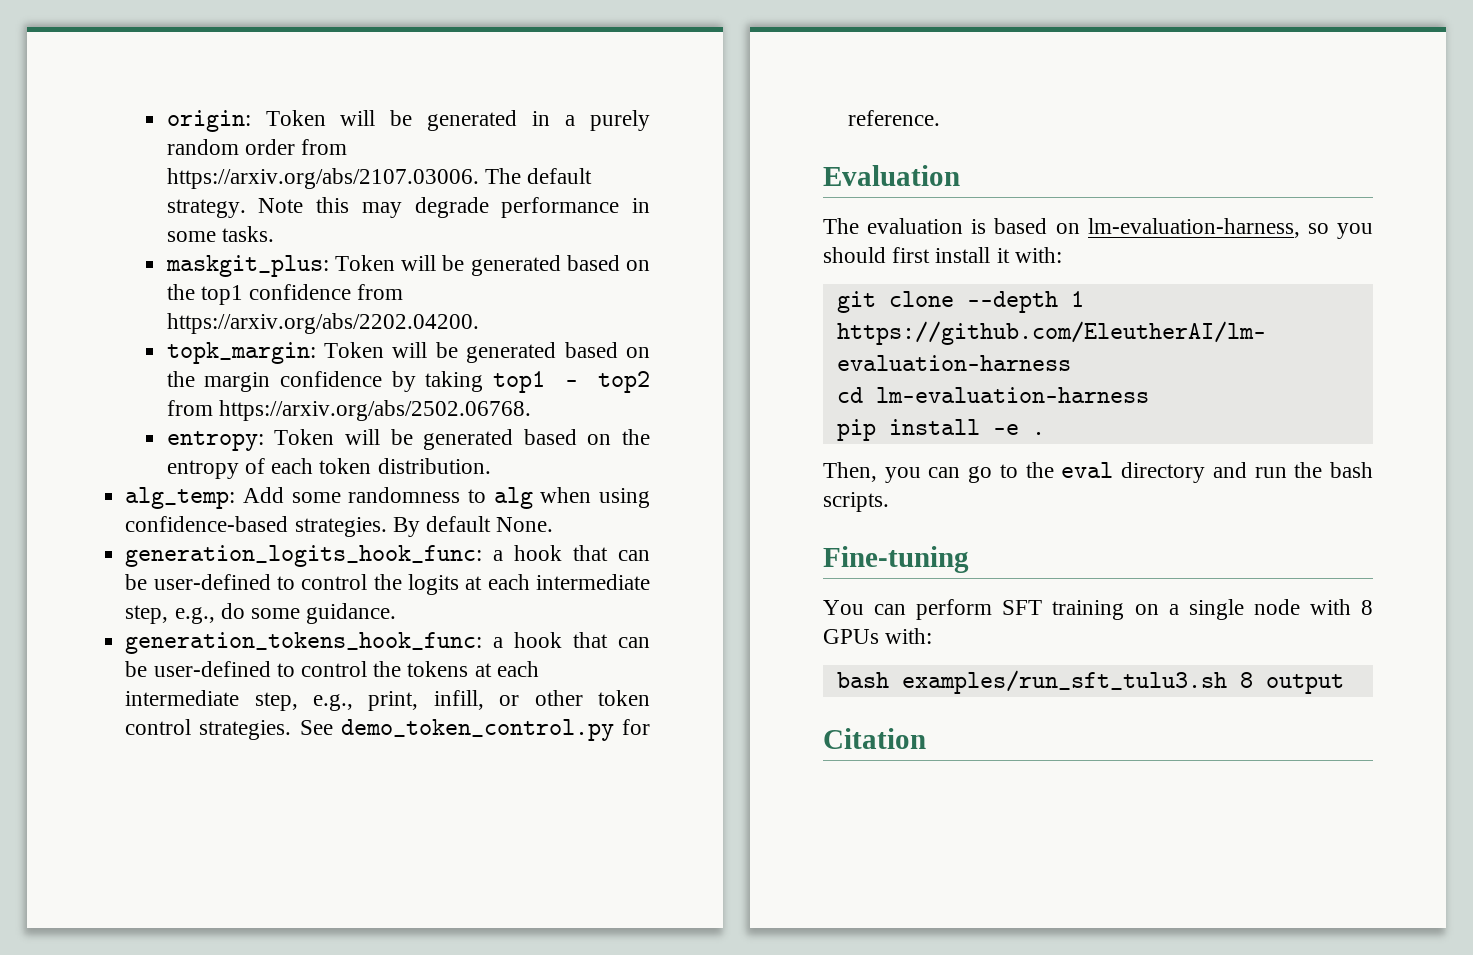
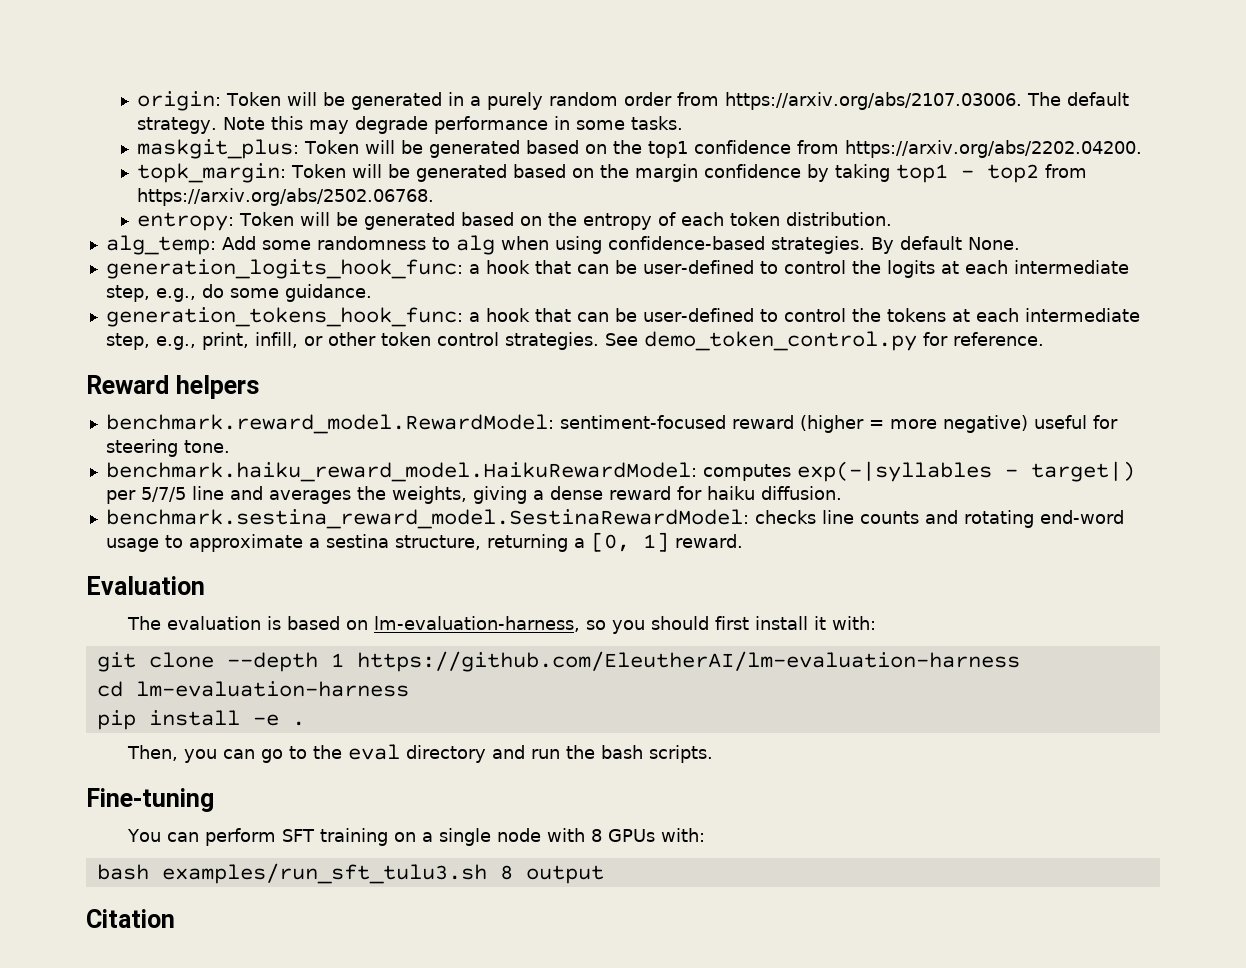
+ Reward helpers
+ benchmark.reward_model.RewardModel: sentiment-focused reward (higher = more negative) useful for steering tone.
+ benchmark.haiku_reward_model.HaikuRewardModel: computes exp(-|syllables - target|) per 5/7/5 line and averages the weights, giving a dense reward for haiku diffusion.
+ benchmark.sestina_reward_model.SestinaRewardModel: checks line counts and rotating end-word usage to approximate a sestina structure, returning a [0, 1] reward.

